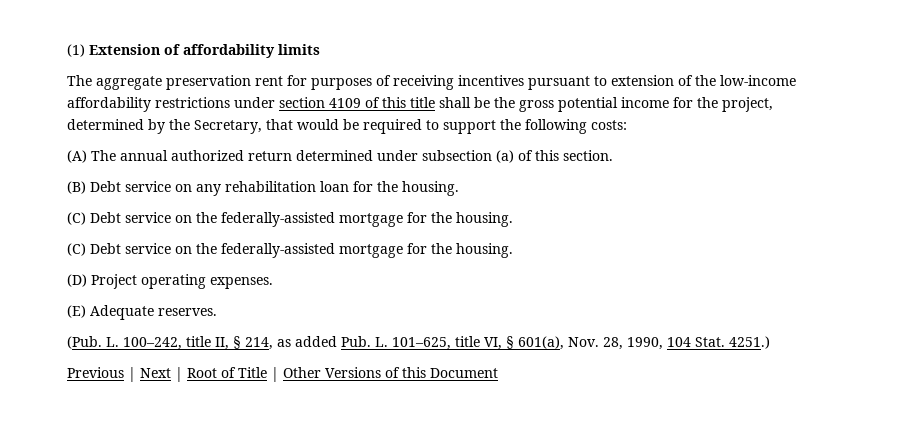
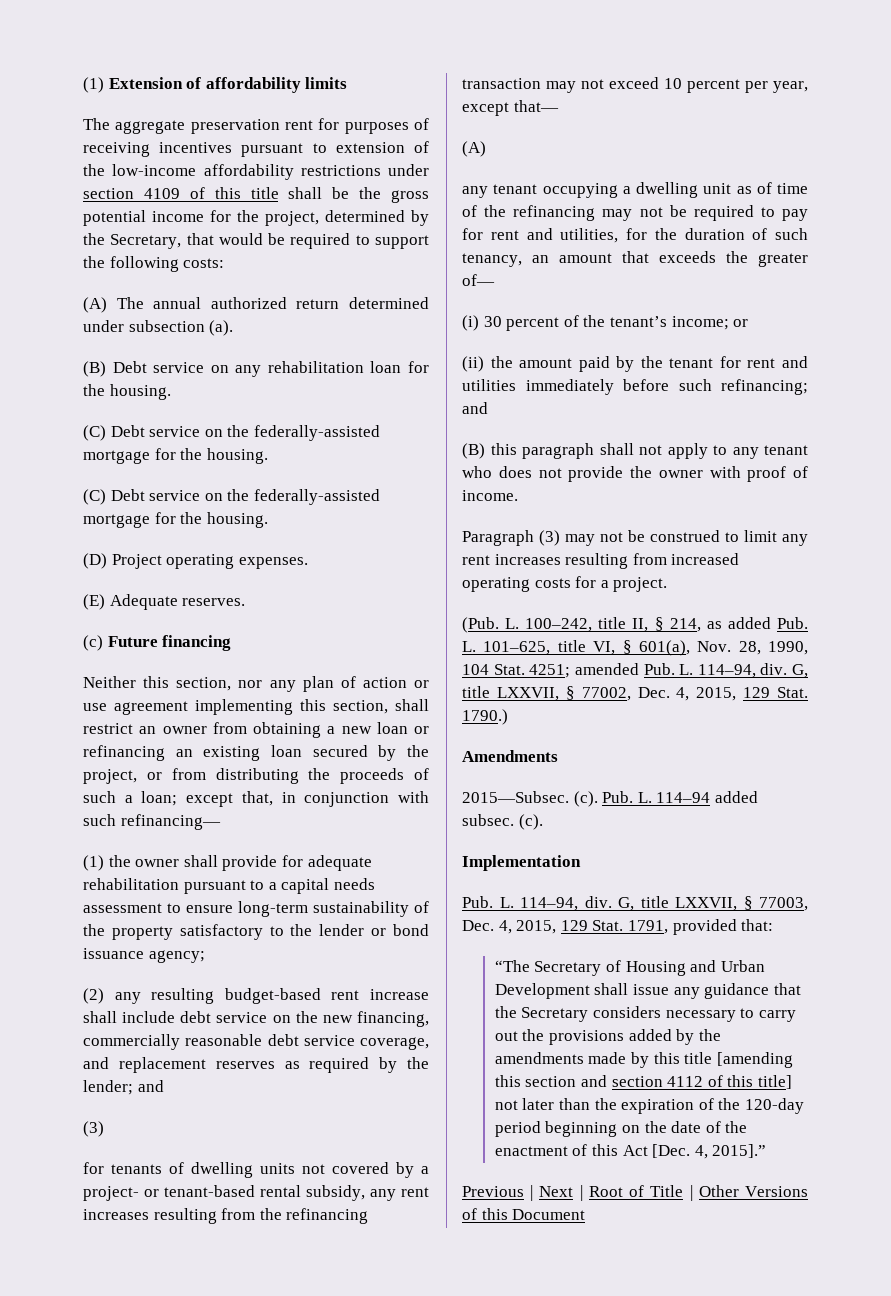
- (A) The annual authorized return determined under subsection (a) of this section.
+ (A) The annual authorized return determined under subsection (a).
+ (c) Future financing
+ Neither this section, nor any plan of action or use agreement implementing this section, shall restrict an owner from obtaining a new loan or refinancing an existing loan secured by the project, or from distributing the proceeds of such a loan; except that, in conjunction with such refinancing—
+ (1) the owner shall provide for adequate rehabilitation pursuant to a capital needs assessment to ensure long-term sustainability of the property satisfactory to the lender or bond issuance agency;
+ (2) any resulting budget-based rent increase shall include debt service on the new financing, commercially reasonable debt service coverage, and replacement reserves as required by the lender; and
+ (3)
+ for tenants of dwelling units not covered by a project- or tenant-based rental subsidy, any rent increases resulting from the refinancing transaction may not exceed 10 percent per year, except that—
+ (A)
+ any tenant occupying a dwelling unit as of time of the refinancing may not be required to pay for rent and utilities, for the duration of such tenancy, an amount that exceeds the greater of—
+ (i) 30 percent of the tenant’s income; or
+ (ii) the amount paid by the tenant for rent and utilities immediately before such refinancing; and
+ (B) this paragraph shall not apply to any tenant who does not provide the owner with proof of income.
+ Paragraph (3) may not be construed to limit any rent increases resulting from increased operating costs for a project.
- 4251.)
+ 4251; amended Pub. L. 114–94, div. G, title LXXVII, § 77002, Dec. 4, 2015, 129 Stat. 1790.)
+ Amendments
+ 2015—Subsec. (c). Pub. L. 114–94 added subsec. (c).
+ Implementation
+ Pub. L. 114–94, div. G, title LXXVII, § 77003, Dec. 4, 2015, 129 Stat. 1791, provided that:
+ “The Secretary of Housing and Urban Development shall issue any guidance that the Secretary considers necessary to carry out the provisions added by the amendments made by this title [amending this section and section 4112 of this title] not later than the expiration of the 120-day period beginning on the date of the enactment of this Act [Dec. 4, 2015].”

